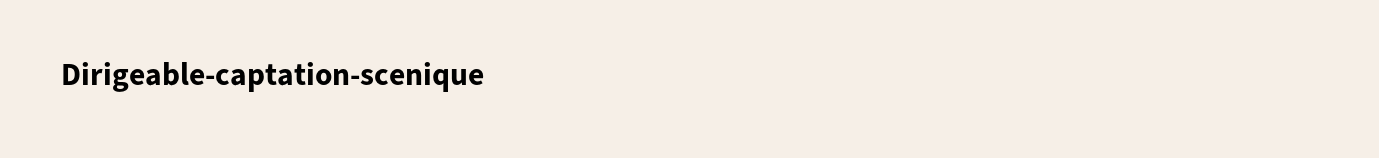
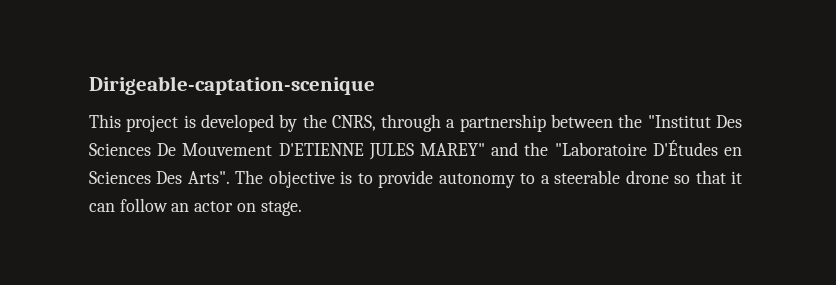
+ This project is developed by the CNRS, through a partnership between the "Institut Des Sciences De Mouvement D'ETIENNE JULES MAREY" and the "Laboratoire D'Études en Sciences Des Arts". The objective is to provide autonomy to a steerable drone so that it can follow an actor on stage.

